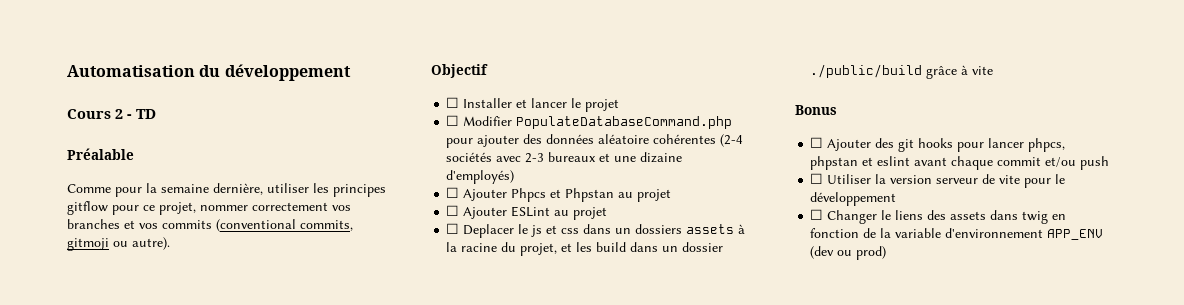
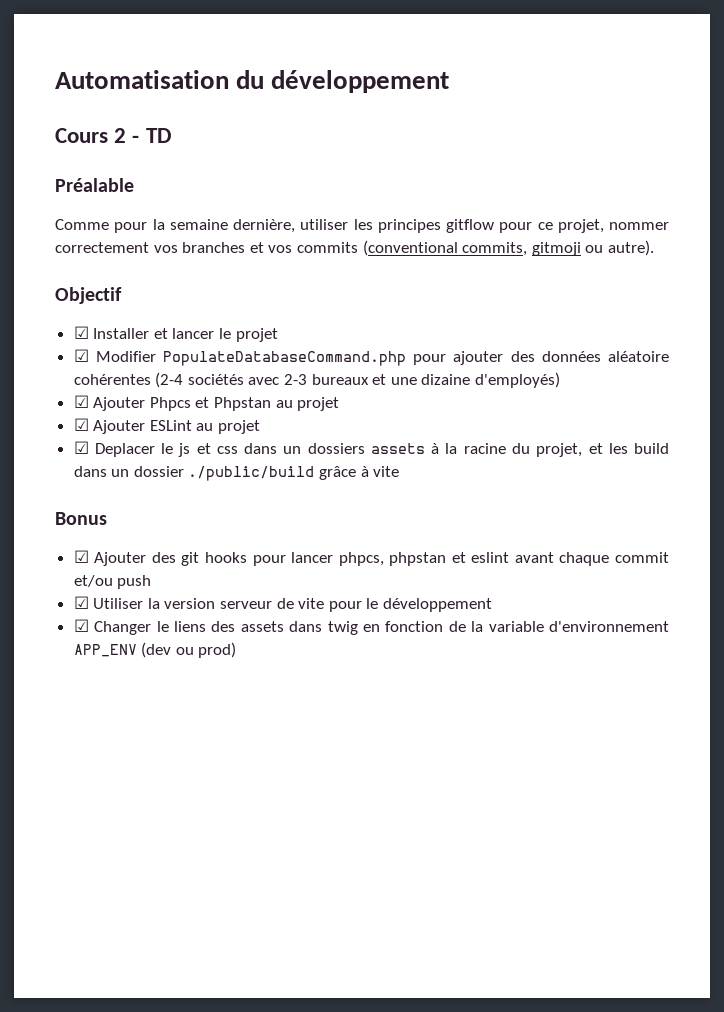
- ☐ Installer et lancer le projet
+ ☑ Installer et lancer le projet
- ☐ Modifier PopulateDatabaseCommand.php pour ajouter des données aléatoire cohérentes (2-4 sociétés avec 2-3 bureaux et une dizaine d'employés)
+ ☑ Modifier PopulateDatabaseCommand.php pour ajouter des données aléatoire cohérentes (2-4 sociétés avec 2-3 bureaux et une dizaine d'employés)
- ☐ Ajouter Phpcs et Phpstan au projet
+ ☑ Ajouter Phpcs et Phpstan au projet
- ☐ Ajouter ESLint au projet
+ ☑ Ajouter ESLint au projet
- ☐ Deplacer le js et css dans un dossiers assets à la racine du projet, et les build dans un dossier ./public/build grâce à vite
+ ☑ Deplacer le js et css dans un dossiers assets à la racine du projet, et les build dans un dossier ./public/build grâce à vite
- ☐ Ajouter des git hooks pour lancer phpcs, phpstan et eslint avant chaque commit et/ou push
+ ☑ Ajouter des git hooks pour lancer phpcs, phpstan et eslint avant chaque commit et/ou push
- ☐ Utiliser la version serveur de vite pour le développement
+ ☑ Utiliser la version serveur de vite pour le développement
- ☐ Changer le liens des assets dans twig en fonction de la variable d'environnement APP_ENV (dev ou prod)
+ ☑ Changer le liens des assets dans twig en fonction de la variable d'environnement APP_ENV (dev ou prod)

